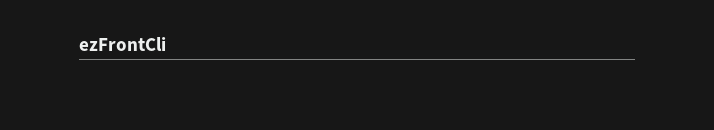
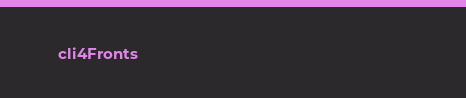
- ezFrontCli
+ cli4Fronts

